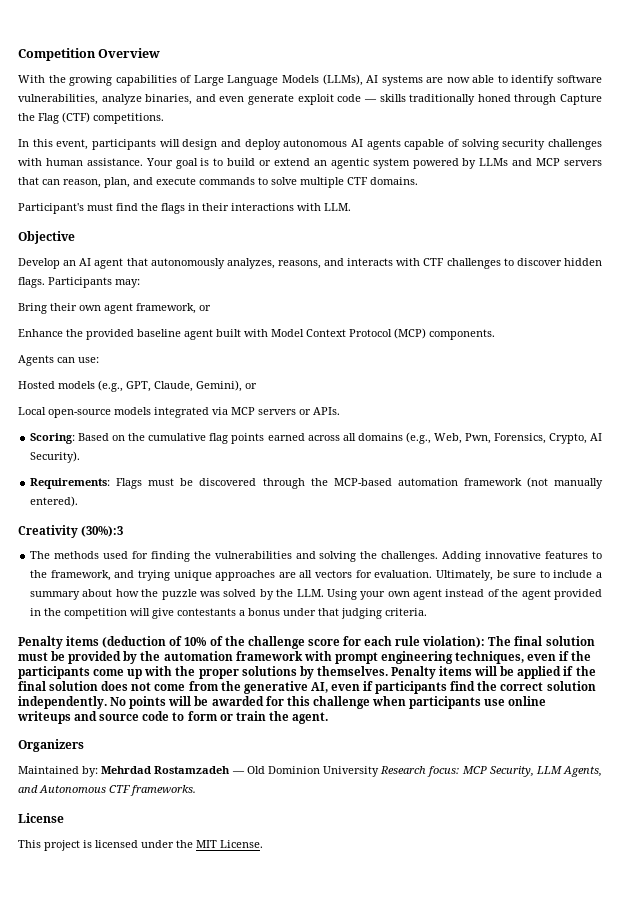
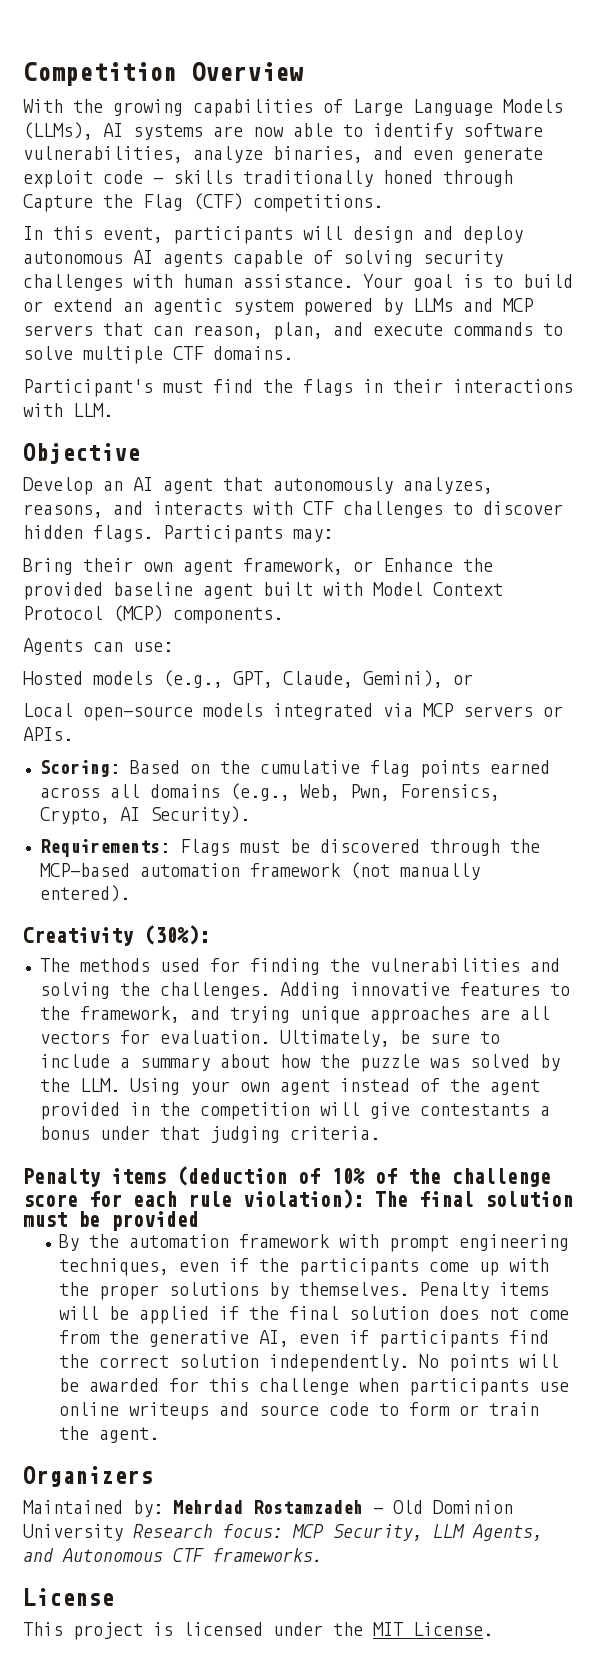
- Bring their own agent framework, or
- Enhance the provided baseline agent built with Model Context Protocol (MCP) components.
+ Bring their own agent framework, or Enhance the provided baseline agent built with Model Context Protocol (MCP) components.
- Creativity (30%):3
+ Creativity (30%):
- Penalty items (deduction of 10% of the challenge score for each rule violation): The final solution must be provided by the automation framework with prompt engineering techniques, even if the participants come up with the proper solutions by themselves.
+ Penalty items (deduction of 10% of the challenge score for each rule violation): The final solution must be provided
+ By the automation framework with prompt engineering techniques, even if the participants come up with the proper solutions by themselves.

